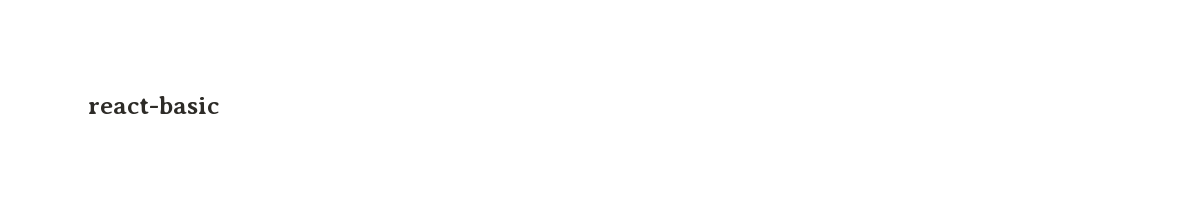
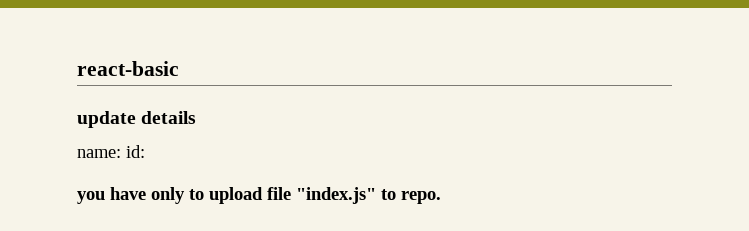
+ update details
+ name: id:
+ you have only to upload file "index.js" to repo.

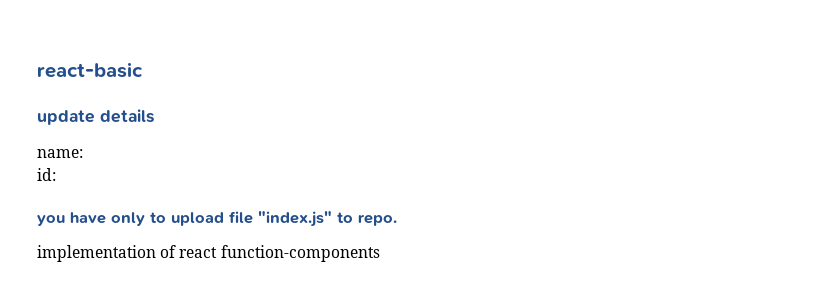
- name: id:
+ name:
+ id:
+ implementation of react function-components

